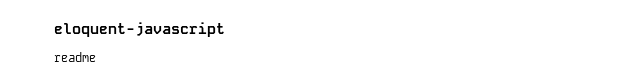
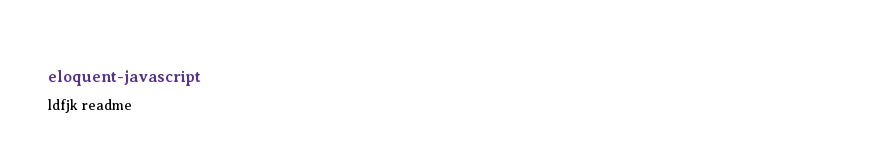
- readme
+ ldfjk readme

